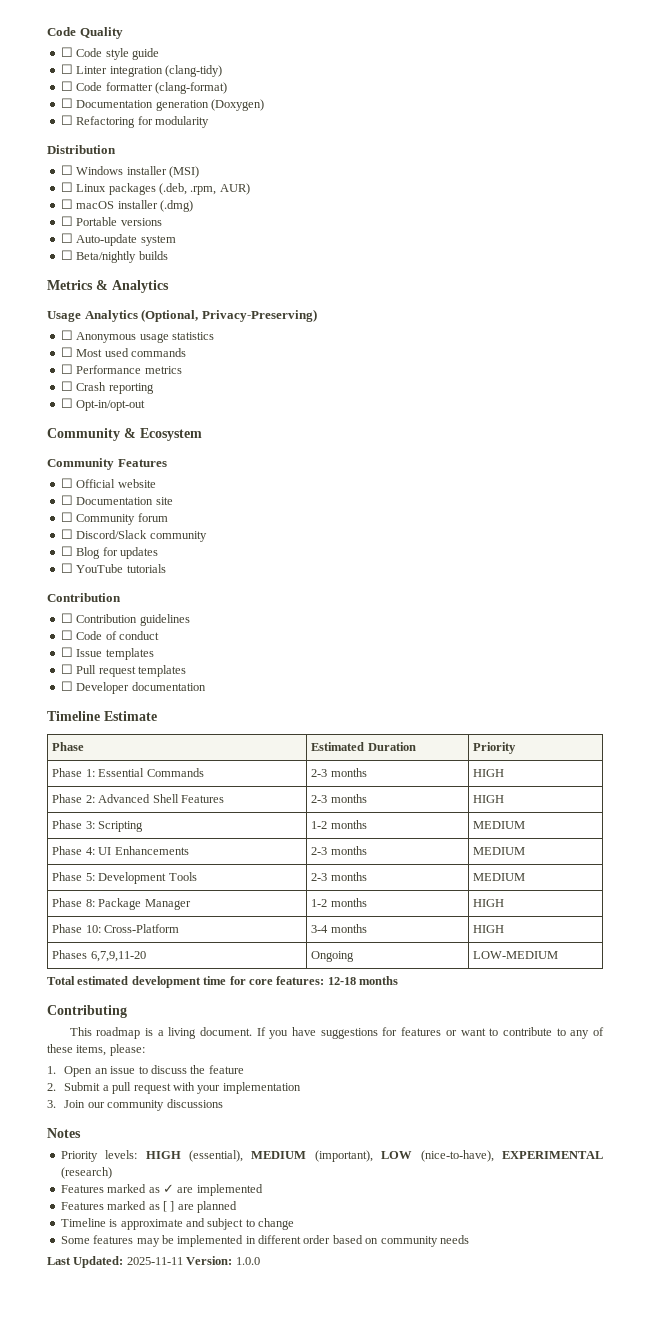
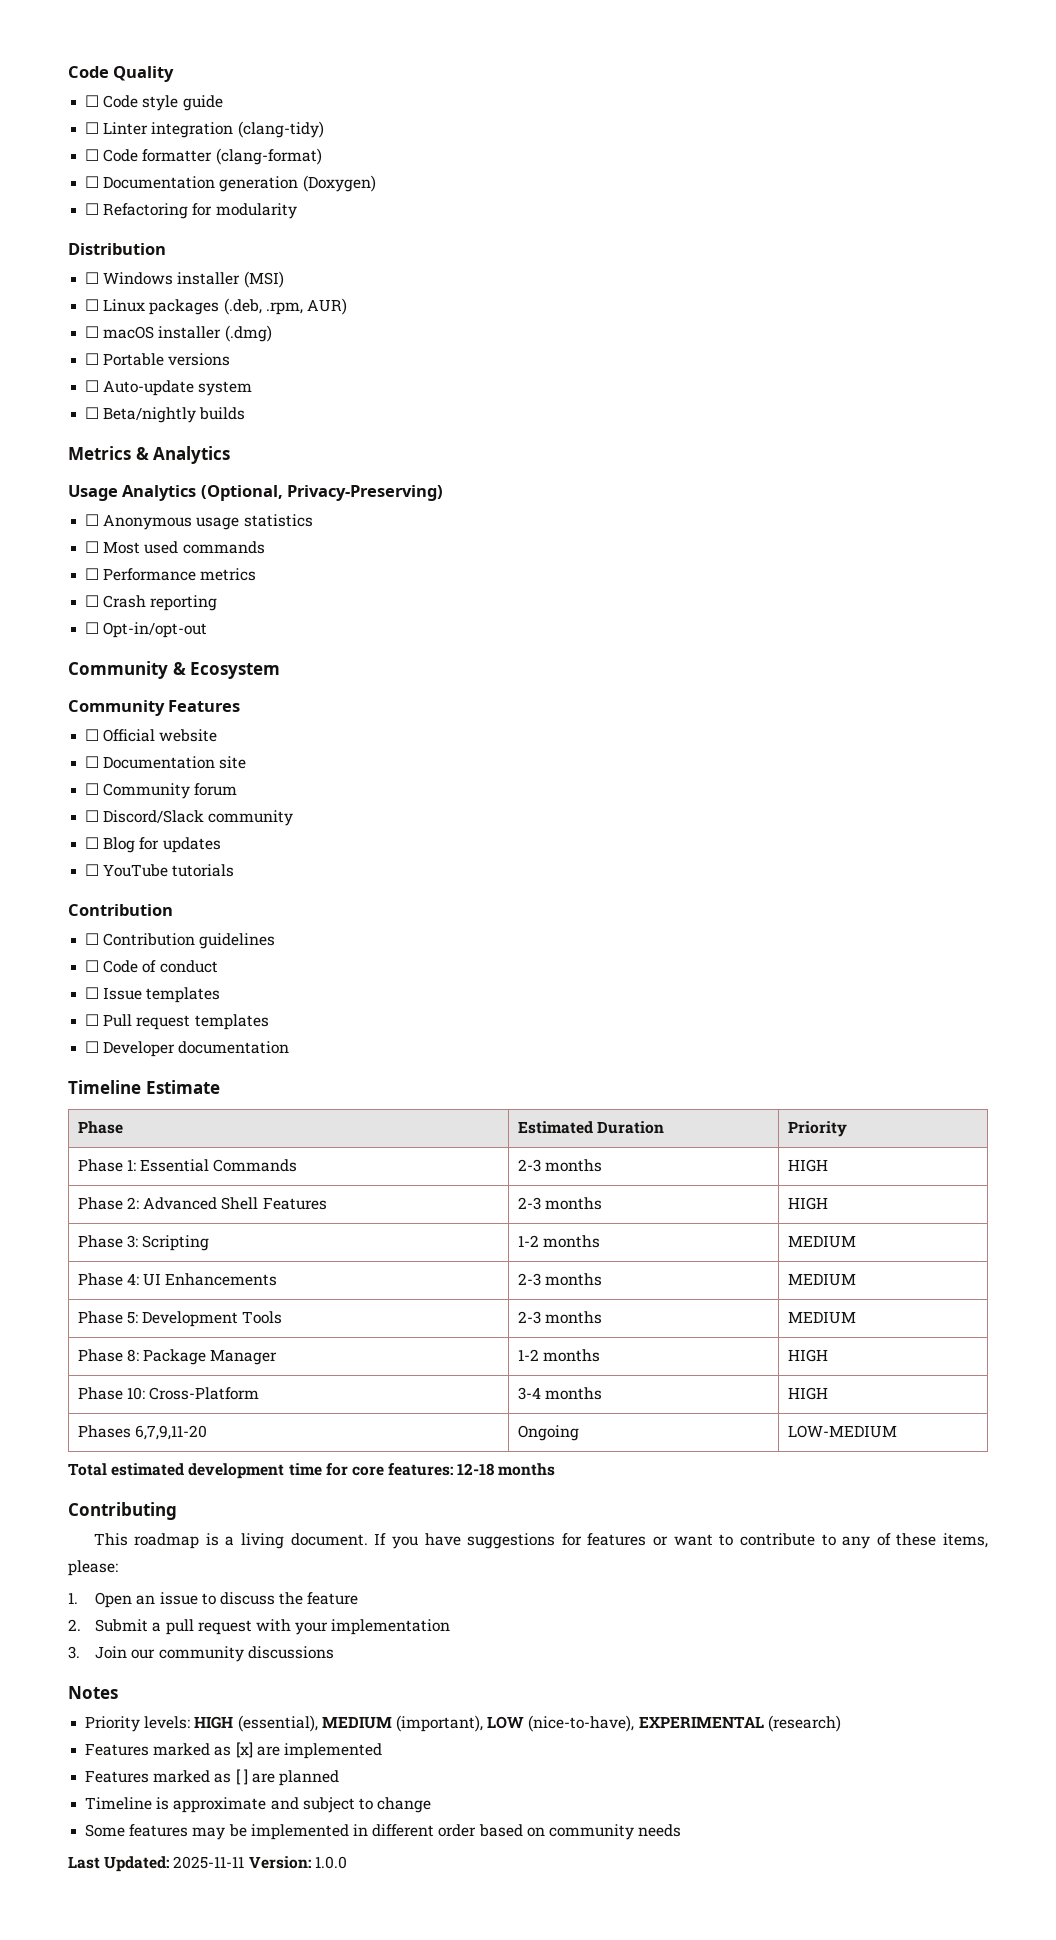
- Features marked as ✓ are implemented
+ Features marked as [x] are implemented

